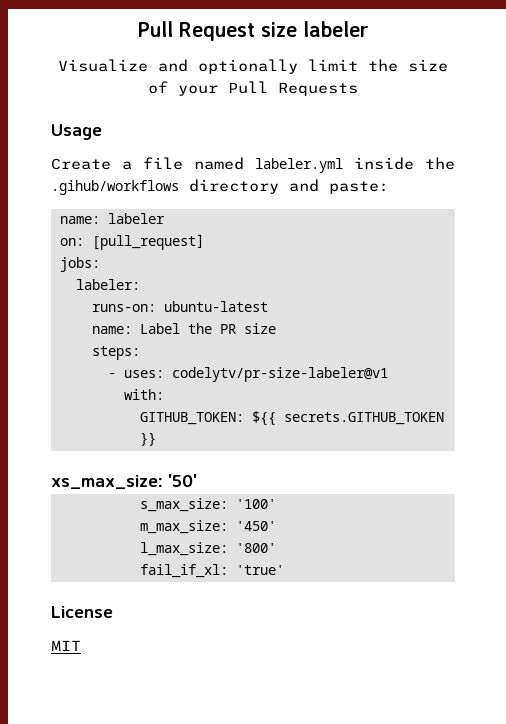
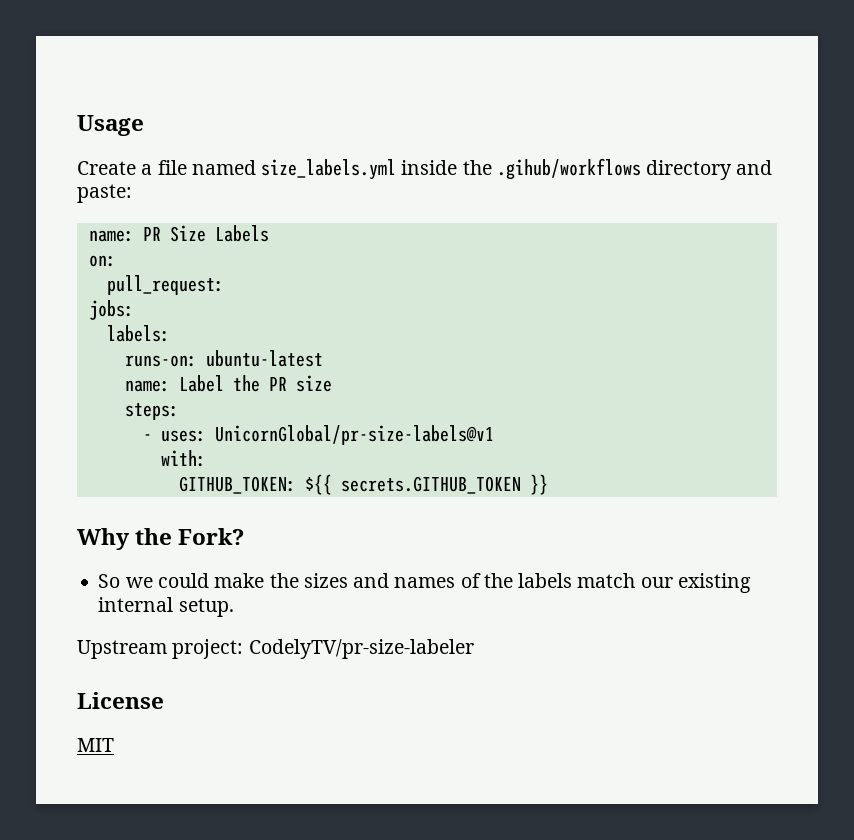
- Pull Request size labeler
- Visualize and optionally limit the size of your Pull Requests
- Create a file named labeler.yml inside the .gihub/workflows directory and paste:
+ Create a file named size_labels.yml inside the .gihub/workflows directory and paste:
- name: labeler
+ name: PR Size Labels
- on: [pull_request]
+ on:
+ pull_request:
- labeler:
+ labels:
- - uses: codelytv/pr-size-labeler@v1
+ - uses: UnicornGlobal/pr-size-labels@v1
- xs_max_size: '50'
- s_max_size: '100'
- m_max_size: '450'
- l_max_size: '800'
- fail_if_xl: 'true'
+ Why the Fork?
+ So we could make the sizes and names of the labels match our existing internal setup.
+ Upstream project: CodelyTV/pr-size-labeler

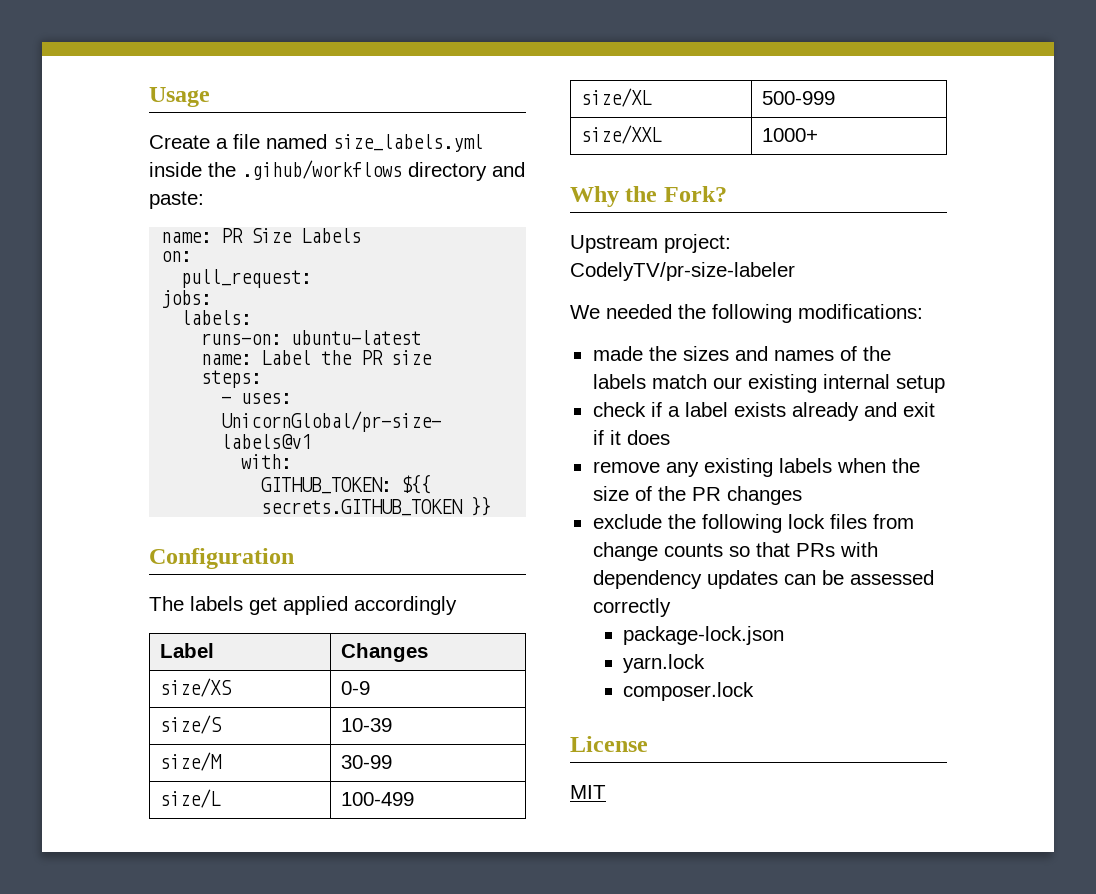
+ Configuration
+ The labels get applied accordingly
+ Label | Changes
+ size/XS | 0-9
+ size/S | 10-39
+ size/M | 30-99
+ size/L | 100-499
+ size/XL | 500-999
+ size/XXL | 1000+
  Why the Fork?
- So we could make the sizes and names of the labels match our existing internal setup.
  Upstream project: CodelyTV/pr-size-labeler
+ We needed the following modifications:
+ made the sizes and names of the labels match our existing internal setup
+ check if a label exists already and exit if it does
+ remove any existing labels when the size of the PR changes
+ exclude the following lock files from change counts so that PRs with dependency updates can be assessed correctly
+ package-lock.json
+ yarn.lock
+ composer.lock

